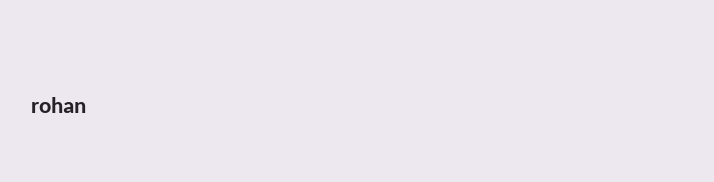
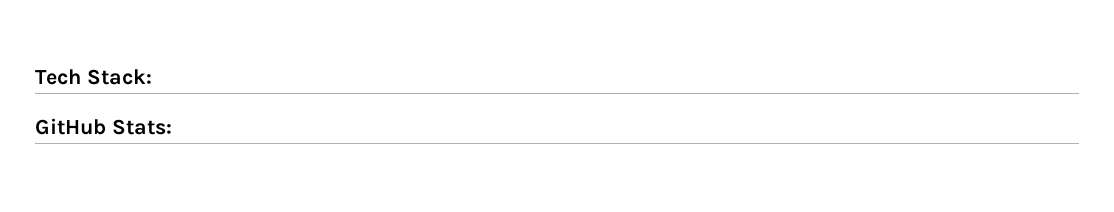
- rohan
+ Tech Stack:
+ GitHub Stats:

